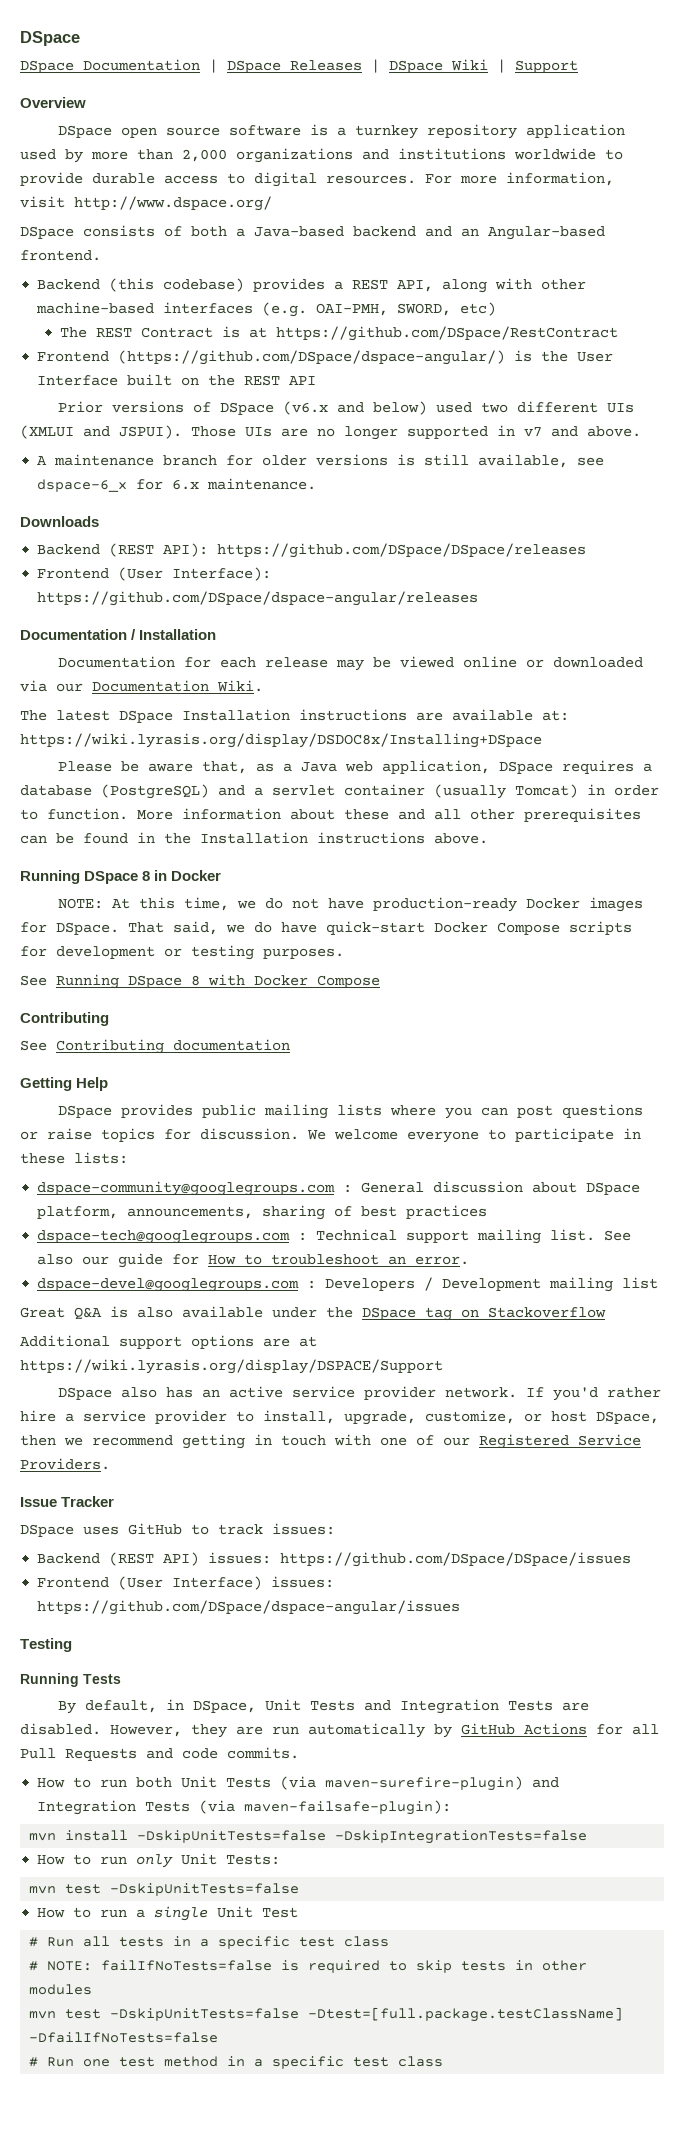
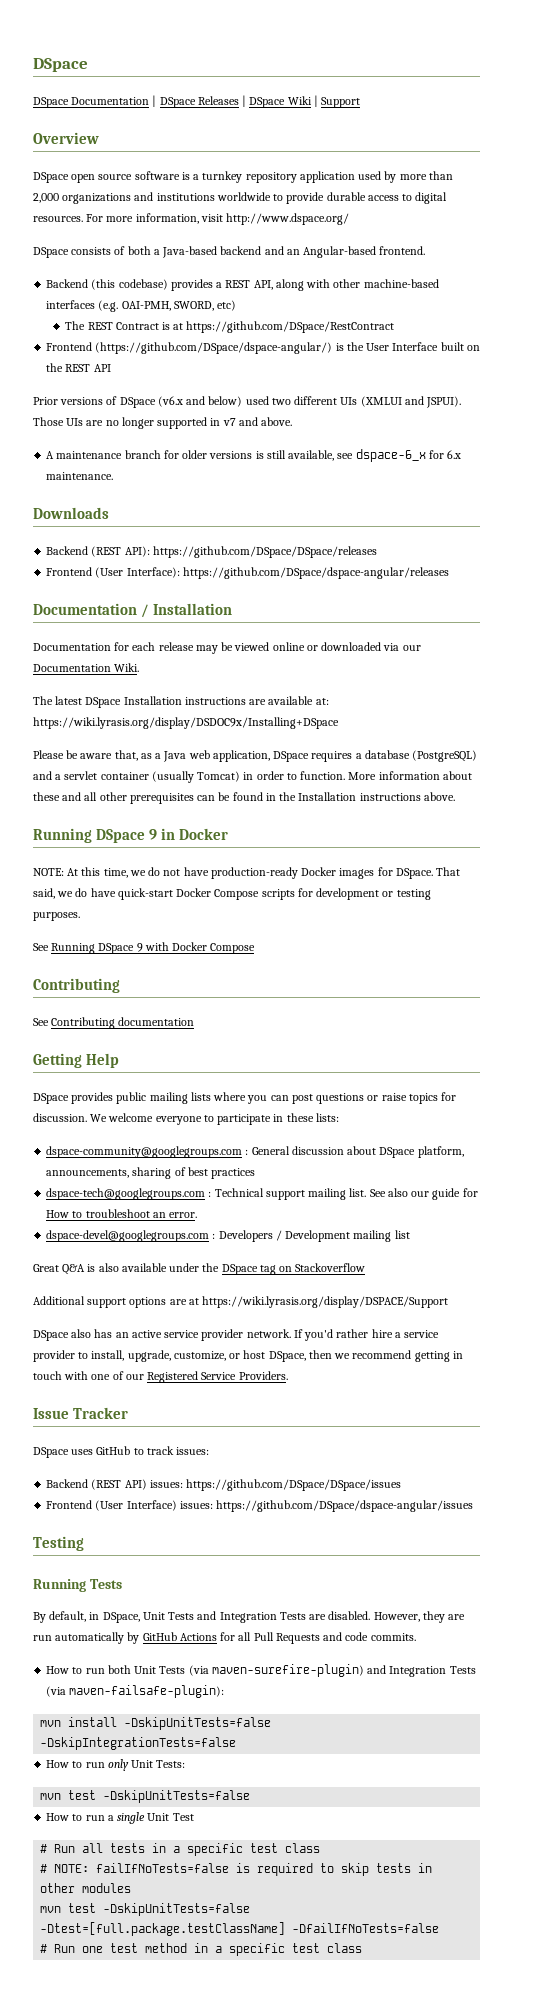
- The latest DSpace Installation instructions are available at: https://wiki.lyrasis.org/display/DSDOC8x/Installing+DSpace
+ The latest DSpace Installation instructions are available at: https://wiki.lyrasis.org/display/DSDOC9x/Installing+DSpace
- Running DSpace 8 in Docker
+ Running DSpace 9 in Docker
- See Running DSpace 8 with Docker Compose
+ See Running DSpace 9 with Docker Compose

